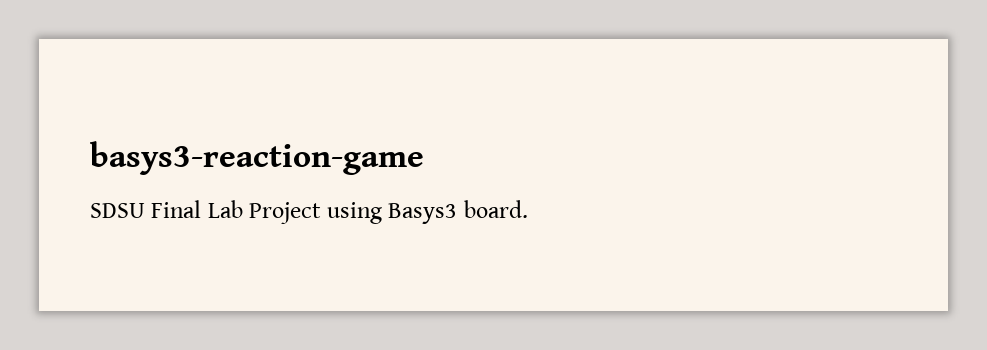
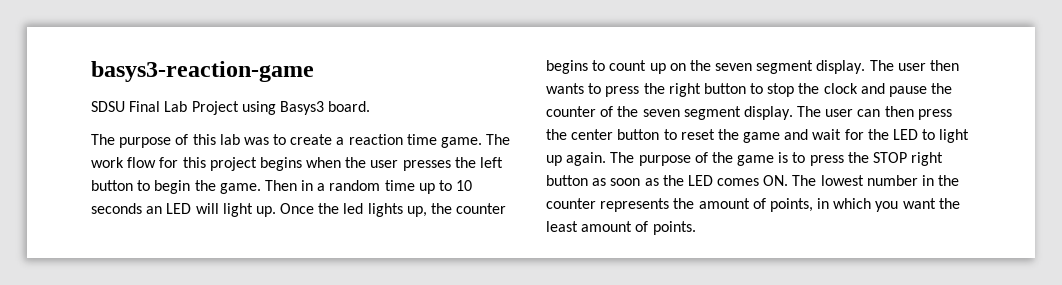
+ The purpose of this lab was to create a reaction time game. The work flow for this project begins when the user presses the left button to begin the game. Then in a random time up to 10 seconds an LED will light up. Once the led lights up, the counter begins to count up on the seven segment display. The user then wants to press the right button to stop the clock and pause the counter of the seven segment display. The user can then press the center button to reset the game and wait for the LED to light up again. The purpose of the game is to press the STOP right button as soon as the LED comes ON. The lowest number in the counter represents the amount of points, in which you want the least amount of points.

